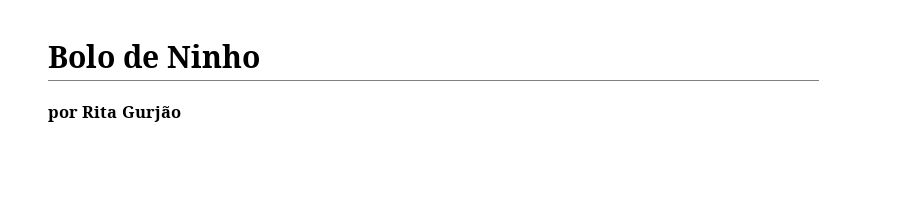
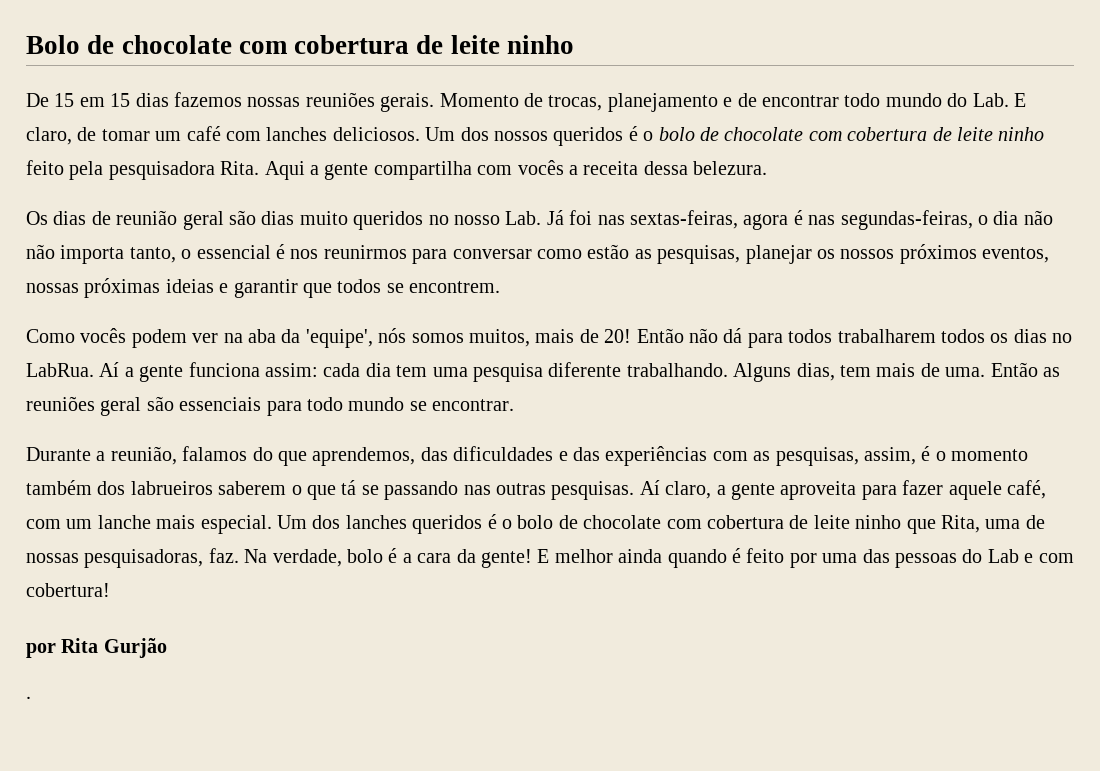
- Bolo de Ninho
+ Bolo de chocolate com cobertura de leite ninho
+ De 15 em 15 dias fazemos nossas reuniões gerais. Momento de trocas, planejamento e de encontrar todo mundo do Lab. E claro, de tomar um café com lanches deliciosos. Um dos nossos queridos é o bolo de chocolate com cobertura de leite ninho feito pela pesquisadora Rita. Aqui a gente compartilha com vocês a receita dessa belezura.
+ Os dias de reunião geral são dias muito queridos no nosso Lab. Já foi nas sextas-feiras, agora é nas segundas-feiras, o dia não não importa tanto, o essencial é nos reunirmos para conversar como estão as pesquisas, planejar os nossos próximos eventos, nossas próximas ideias e garantir que todos se encontrem.
+ Como vocês podem ver na aba da 'equipe', nós somos muitos, mais de 20! Então não dá para todos trabalharem todos os dias no LabRua. Aí a gente funciona assim: cada dia tem uma pesquisa diferente trabalhando. Alguns dias, tem mais de uma. Então as reuniões geral são essenciais para todo mundo se encontrar.
+ Durante a reunião, falamos do que aprendemos, das dificuldades e das experiências com as pesquisas, assim, é o momento também dos labrueiros saberem o que tá se passando nas outras pesquisas. Aí claro, a gente aproveita para fazer aquele café, com um lanche mais especial. Um dos lanches queridos é o bolo de chocolate com cobertura de leite ninho que Rita, uma de nossas pesquisadoras, faz. Na verdade, bolo é a cara da gente! E melhor ainda quando é feito por uma das pessoas do Lab e com cobertura!
+ .

